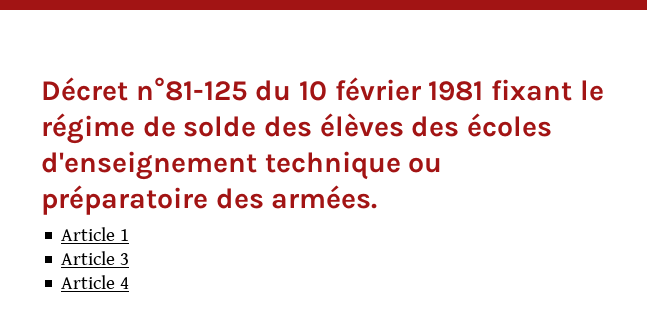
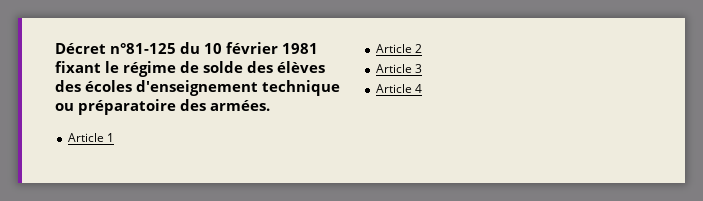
+ Article 2

